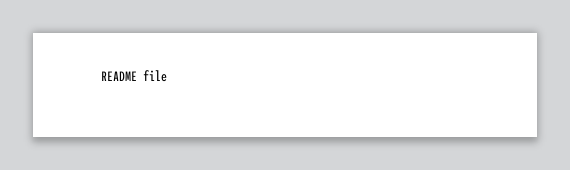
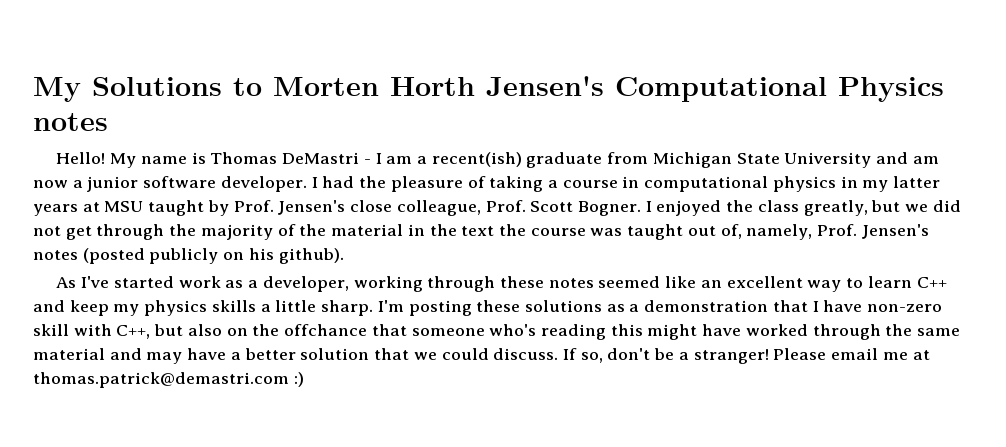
- README file
+ My Solutions to Morten Horth Jensen's Computational Physics notes
+ Hello! My name is Thomas DeMastri - I am a recent(ish) graduate from Michigan State University and am now a junior software developer. I had the pleasure of taking a course in computational physics in my latter years at MSU taught by Prof. Jensen's close colleague, Prof. Scott Bogner. I enjoyed the class greatly, but we did not get through the majority of the material in the text the course was taught out of, namely, Prof. Jensen's notes (posted publicly on his github).
+ As I've started work as a developer, working through these notes seemed like an excellent way to learn C++ and keep my physics skills a little sharp. I'm posting these solutions as a demonstration that I have non-zero skill with C++, but also on the offchance that someone who's reading this might have worked through the same material and may have a better solution that we could discuss. If so, don't be a stranger! Please email me at thomas.patrick@demastri.com :)

